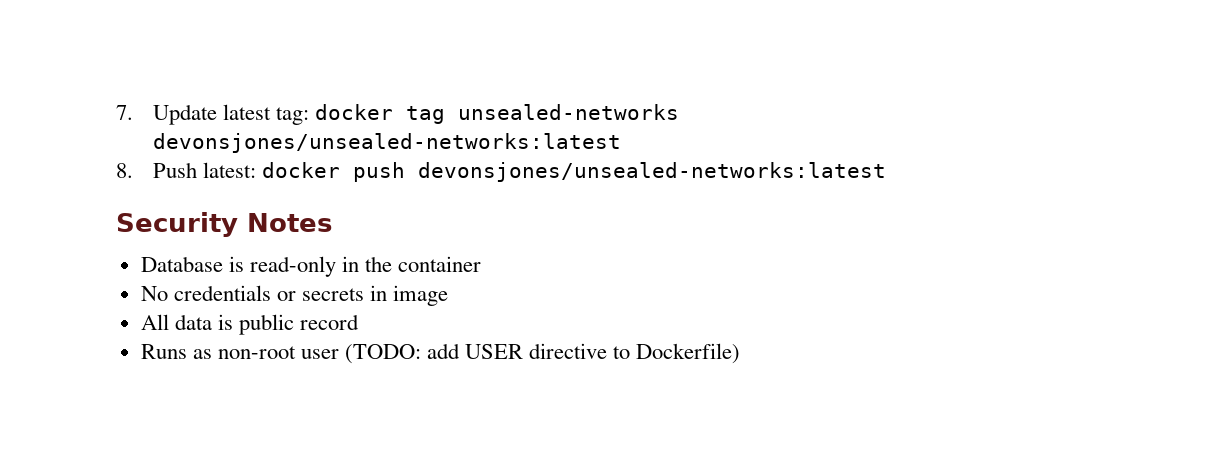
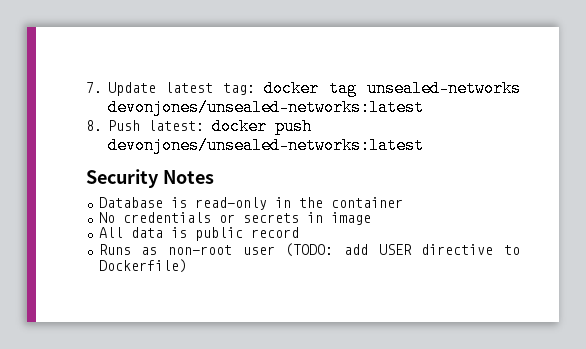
- 7. Update latest tag: docker tag unsealed-networks devonsjones/unsealed-networks:latest
+ 7. Update latest tag: docker tag unsealed-networks devonjones/unsealed-networks:latest
- 8. Push latest: docker push devonsjones/unsealed-networks:latest
+ 8. Push latest: docker push devonjones/unsealed-networks:latest

